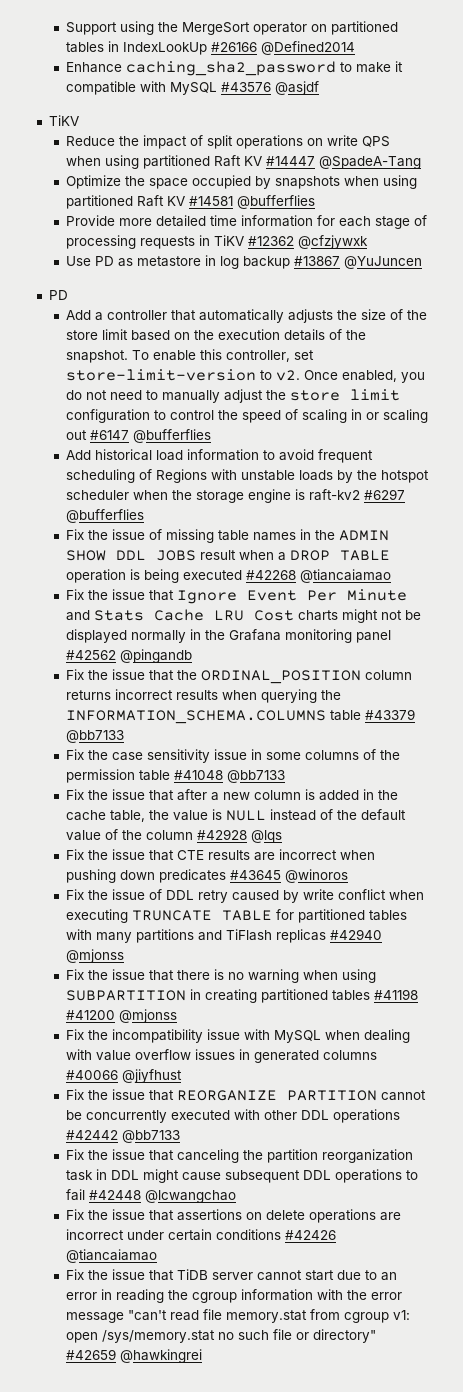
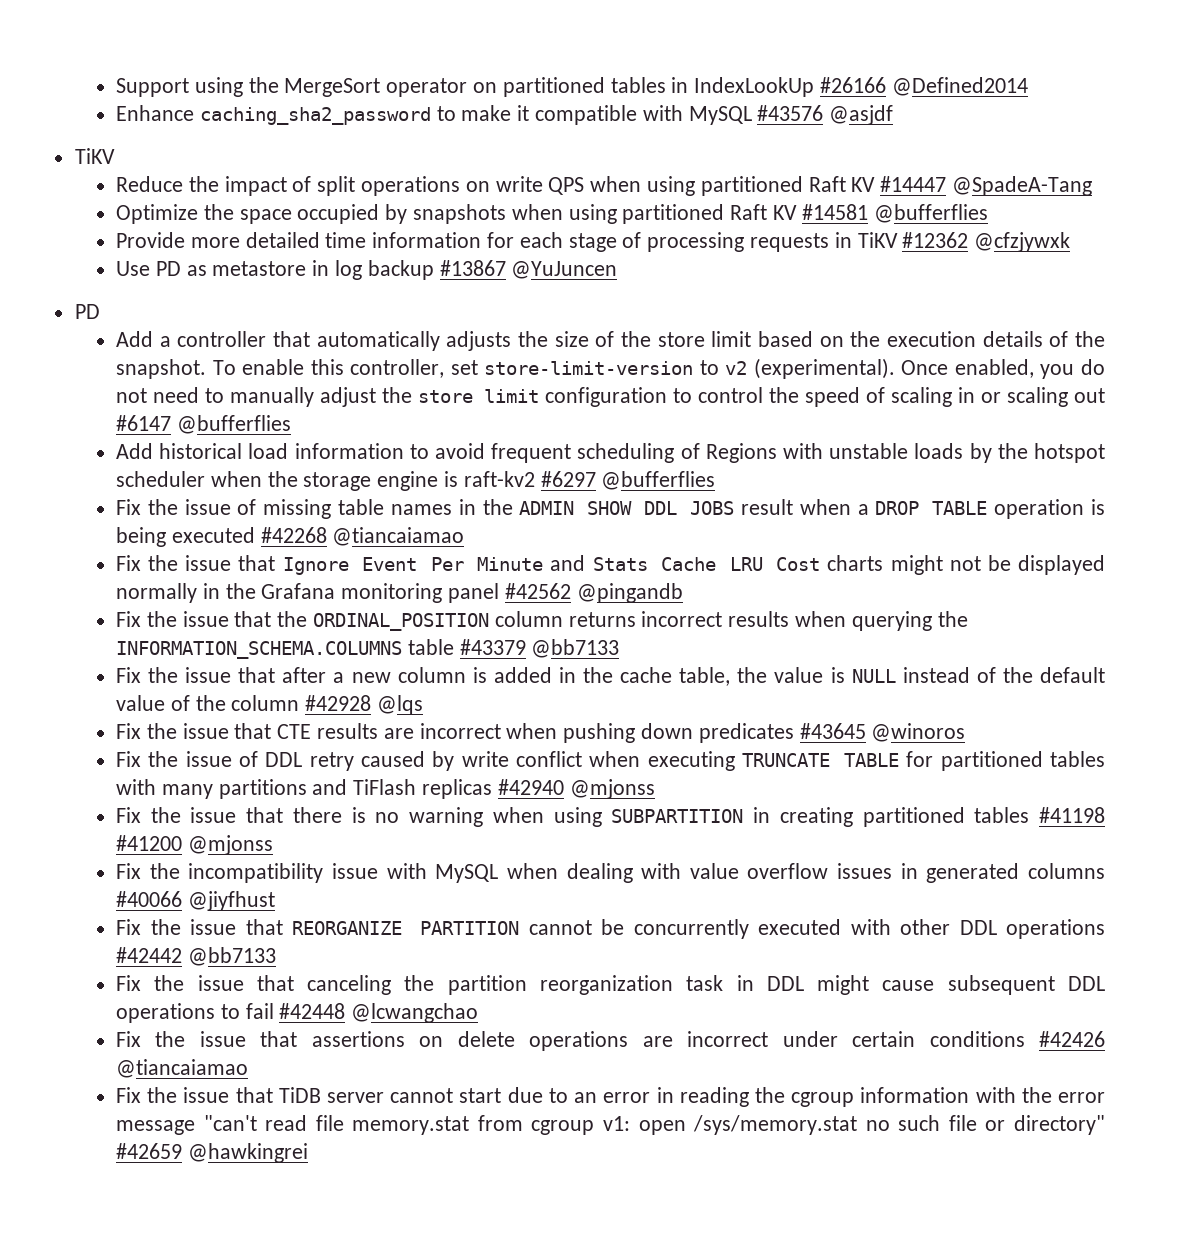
- To enable this controller, set store-limit-version to v2.
+ To enable this controller, set store-limit-version to v2 (experimental).
- Fix the case sensitivity issue in some columns of the permission table #41048 @bb7133

